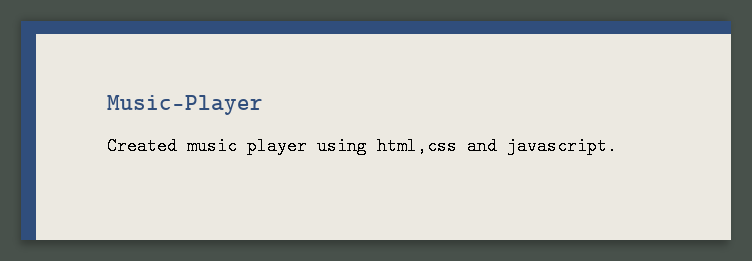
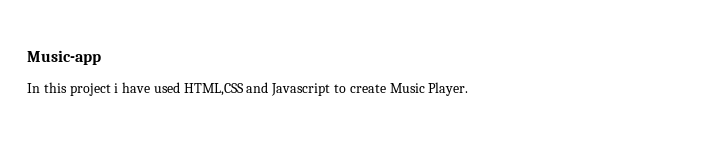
- Music-Player
- Created music player using html,css and javascript.
+ Music-app
+ In this project i have used HTML,CSS and Javascript to create Music Player.

